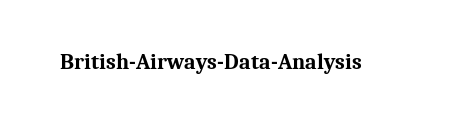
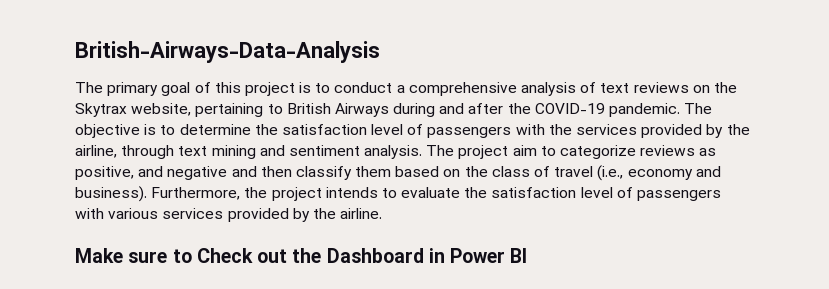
+ The primary goal of this project is to conduct a comprehensive analysis of text reviews on the Skytrax website, pertaining to British Airways during and after the COVID-19 pandemic. The objective is to determine the satisfaction level of passengers with the services provided by the airline, through text mining and sentiment analysis. The project aim to categorize reviews as positive, and negative and then classify them based on the class of travel (i.e., economy and business). Furthermore, the project intends to evaluate the satisfaction level of passengers with various services provided by the airline.
+ Make sure to Check out the Dashboard in Power BI

